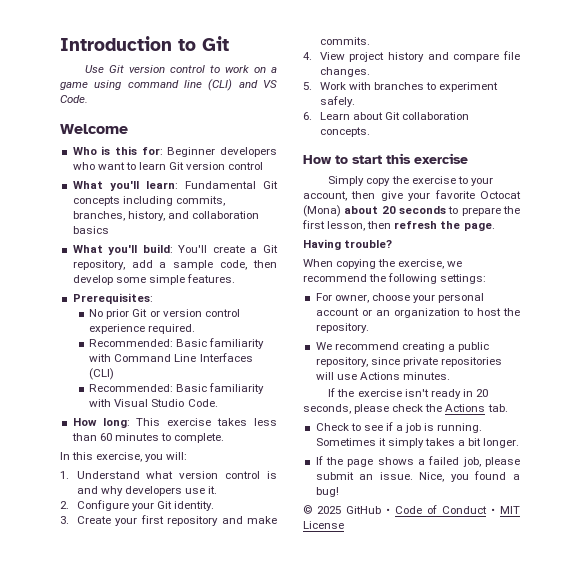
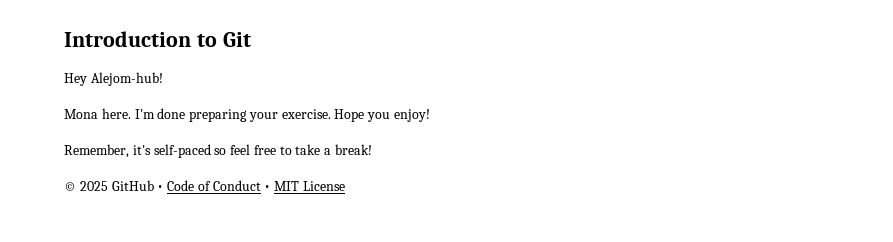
- Use Git version control to work on a game using command line (CLI) and VS Code.
- Welcome
- Who is this for: Beginner developers who want to learn Git version control
- What you'll learn: Fundamental Git concepts including commits, branches, history, and collaboration basics
- What you'll build: You'll create a Git repository, add a sample code, then develop some simple features.
- Prerequisites:
- No prior Git or version control experience required.
- Recommended: Basic familiarity with Command Line Interfaces (CLI)
- Recommended: Basic familiarity with Visual Studio Code.
- How long: This exercise takes less than 60 minutes to complete.
- In this exercise, you will:
- 1. Understand what version control is and why developers use it.
- 2. Configure your Git identity.
- 3. Create your first repository and make commits.
- 4. View project history and compare file changes.
- 5. Work with branches to experiment safely.
- 6. Learn about Git collaboration concepts.
- How to start this exercise
- Simply copy the exercise to your account, then give your favorite Octocat (Mona) about 20 seconds to prepare the first lesson, then refresh the page.
- Having trouble?
- When copying the exercise, we recommend the following settings:
- For owner, choose your personal account or an organization to host the repository.
- We recommend creating a public repository, since private repositories will use Actions minutes.
- If the exercise isn't ready in 20 seconds, please check the Actions tab.
- Check to see if a job is running. Sometimes it simply takes a bit longer.
- If the page shows a failed job, please submit an issue. Nice, you found a bug!
+ Hey Alejom-hub!
+ Mona here. I'm done preparing your exercise. Hope you enjoy!
+ Remember, it's self-paced so feel free to take a break!

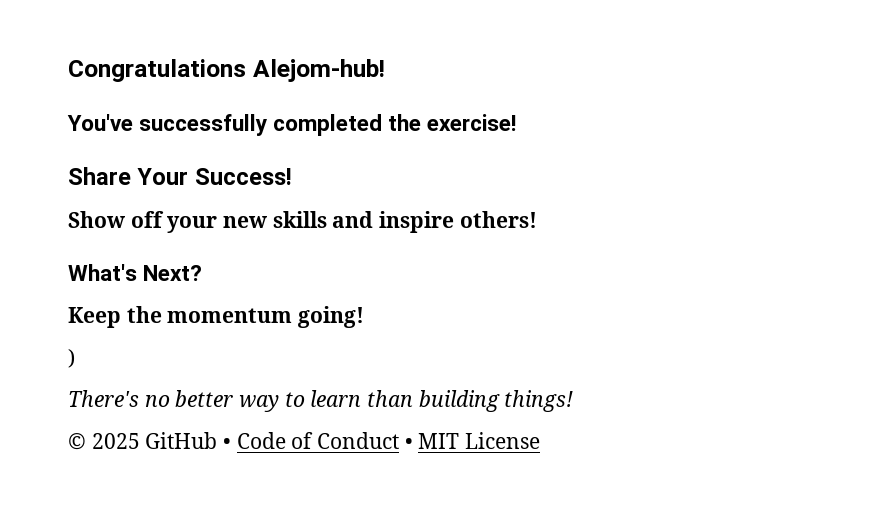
- Introduction to Git
- Hey Alejom-hub!
- Mona here. I'm done preparing your exercise. Hope you enjoy!
- Remember, it's self-paced so feel free to take a break!
+ Congratulations Alejom-hub!
+ You've successfully completed the exercise!
+ Share Your Success!
+ Show off your new skills and inspire others!
+ What's Next?
+ Keep the momentum going!
+ )
+ There's no better way to learn than building things!

